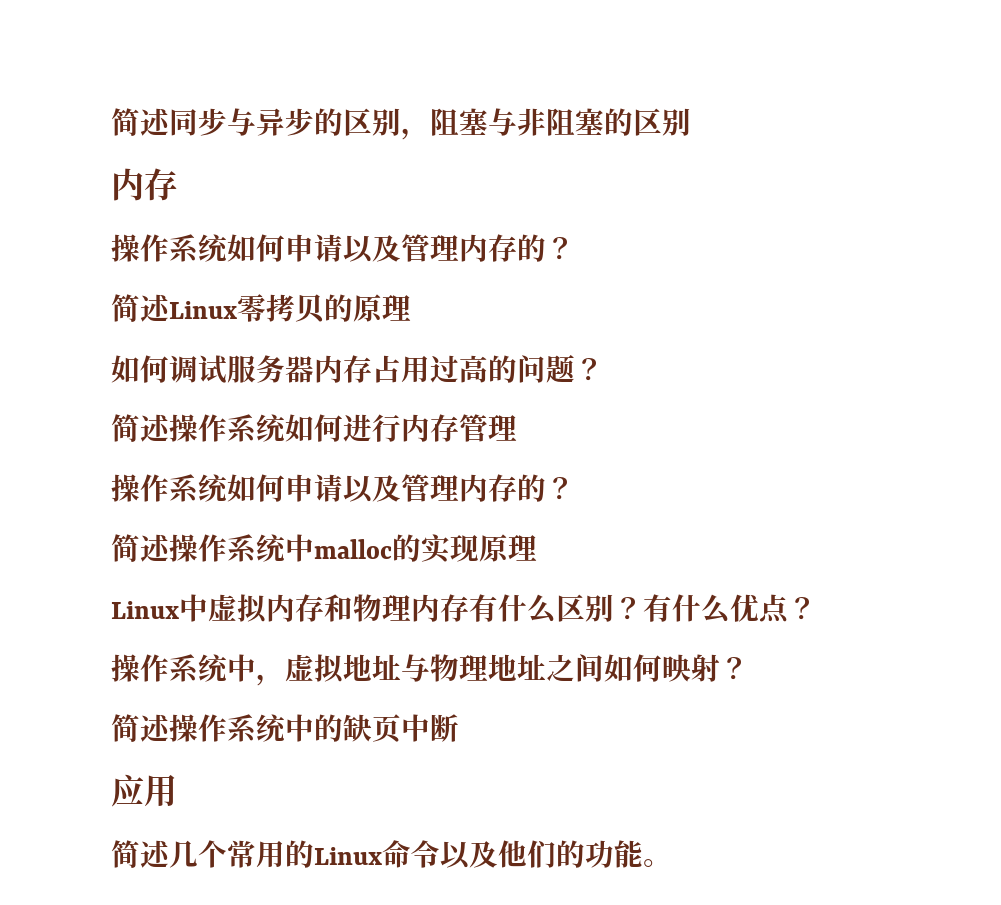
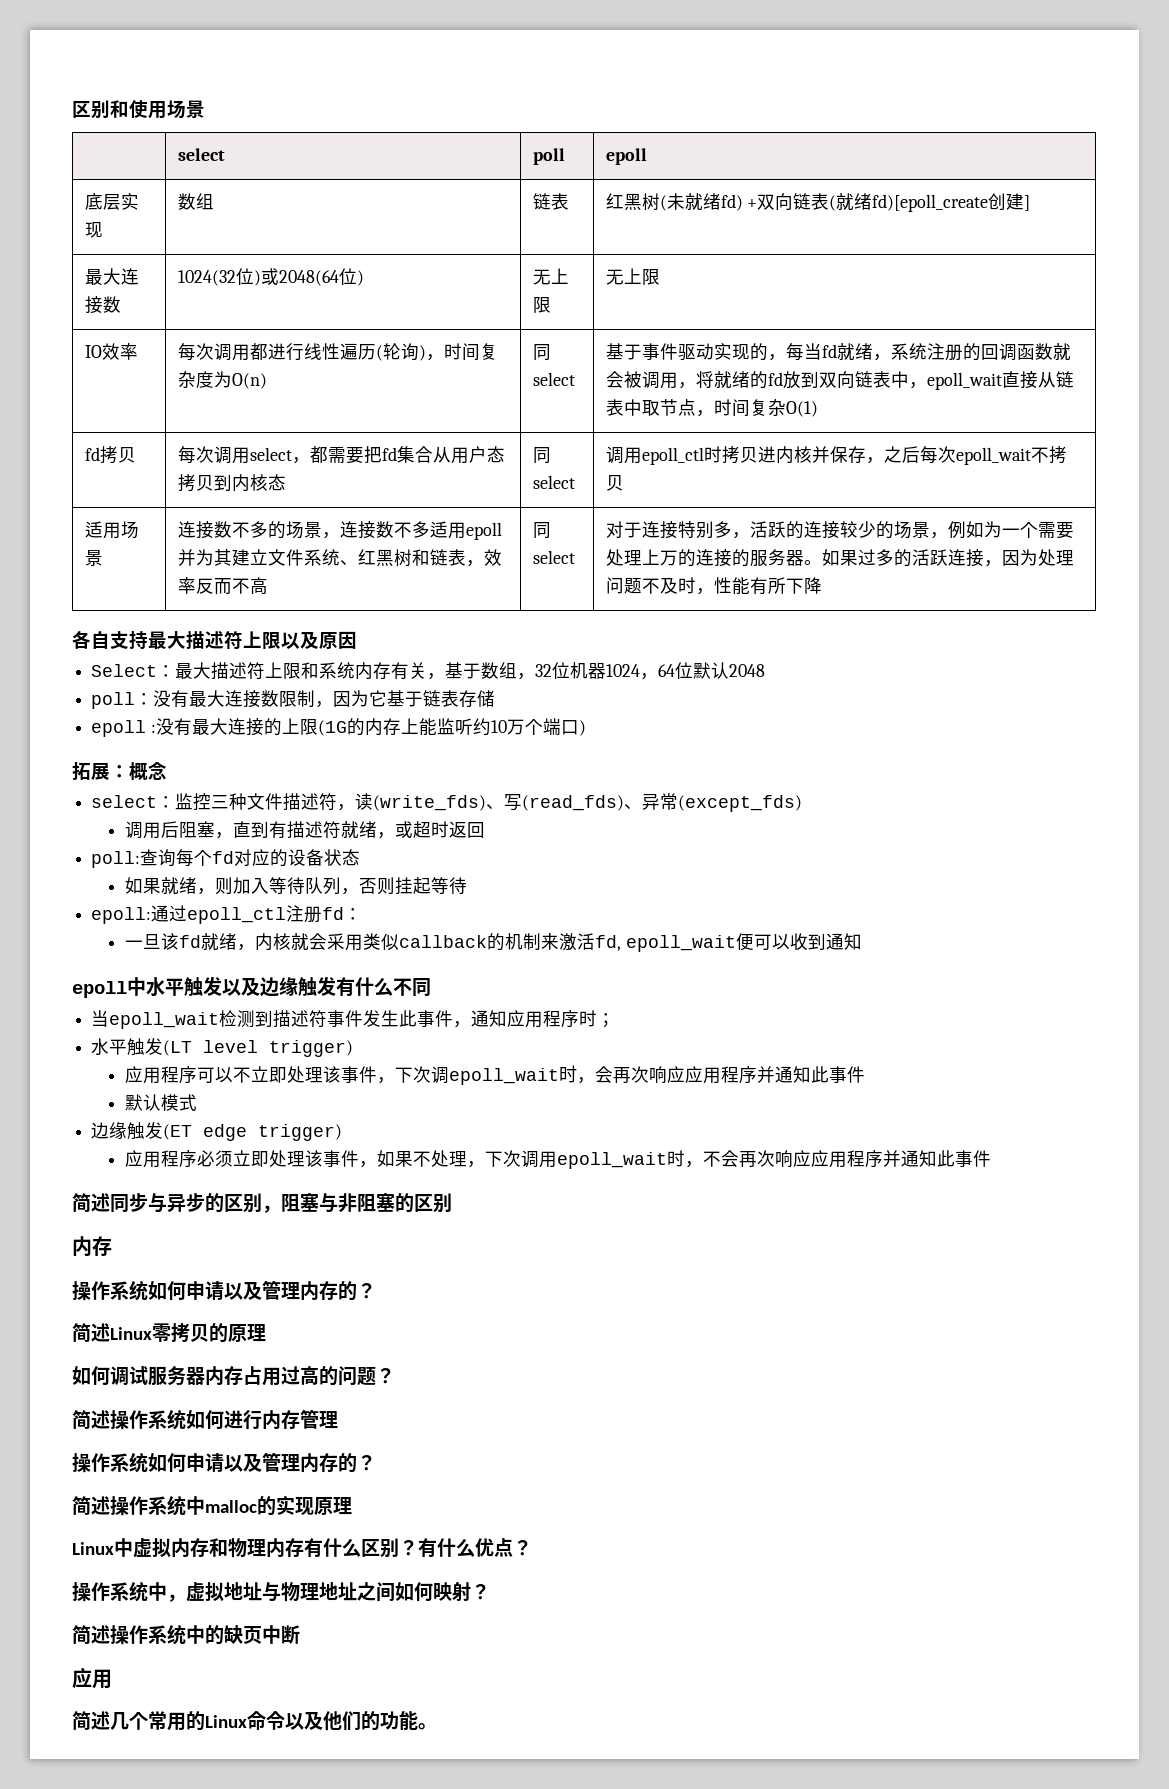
+ 区别和使用场景
+ | select | poll | epoll
+ 底层实现 | 数组 | 链表 | 红黑树(未就绪fd) +双向链表(就绪fd)[epoll_create创建]
+ 最大连接数 | 1024(32位)或2048(64位) | 无上限 | 无上限
+ IO效率 | 每次调用都进行线性遍历(轮询)，时间复杂度为O(n) | 同select | 基于事件驱动实现的，每当fd就绪，系统注册的回调函数就会被调用，将就绪的fd放到双向链表中，epoll_wait直接从链表中取节点，时间复杂O(1)
+ fd拷贝 | 每次调用select，都需要把fd集合从用户态拷贝到内核态 | 同select | 调用epoll_ctl时拷贝进内核并保存，之后每次epoll_wait不拷贝
+ 适用场景 | 连接数不多的场景，连接数不多适用epoll并为其建立文件系统、红黑树和链表，效率反而不高 | 同select | 对于连接特别多，活跃的连接较少的场景，例如为一个需要处理上万的连接的服务器。如果过多的活跃连接，因为处理问题不及时，性能有所下降
+ 各自支持最大描述符上限以及原因
+ Select：最大描述符上限和系统内存有关，基于数组，32位机器1024，64位默认2048
+ poll：没有最大连接数限制，因为它基于链表存储
+ epoll :没有最大连接的上限(1G的内存上能监听约10万个端口)
+ 拓展：概念
+ select：监控三种文件描述符，读(write_fds)、写(read_fds)、异常(except_fds)
+ 调用后阻塞，直到有描述符就绪，或超时返回
+ poll:查询每个fd对应的设备状态
+ 如果就绪，则加入等待队列，否则挂起等待
+ epoll:通过epoll_ctl注册fd：
+ 一旦该fd就绪，内核就会采用类似callback的机制来激活fd, epoll_wait便可以收到通知
+ epoll中水平触发以及边缘触发有什么不同
+ 当epoll_wait检测到描述符事件发生此事件，通知应用程序时；
+ 水平触发(LT level trigger)
+ 应用程序可以不立即处理该事件，下次调epoll_wait时，会再次响应应用程序并通知此事件
+ 默认模式
+ 边缘触发(ET edge trigger)
+ 应用程序必须立即处理该事件，如果不处理，下次调用epoll_wait时，不会再次响应应用程序并通知此事件

